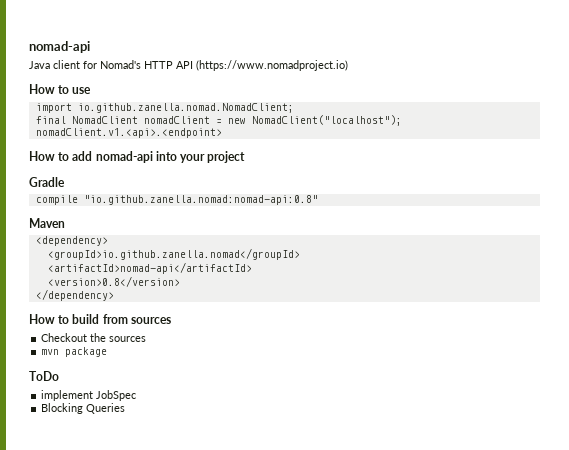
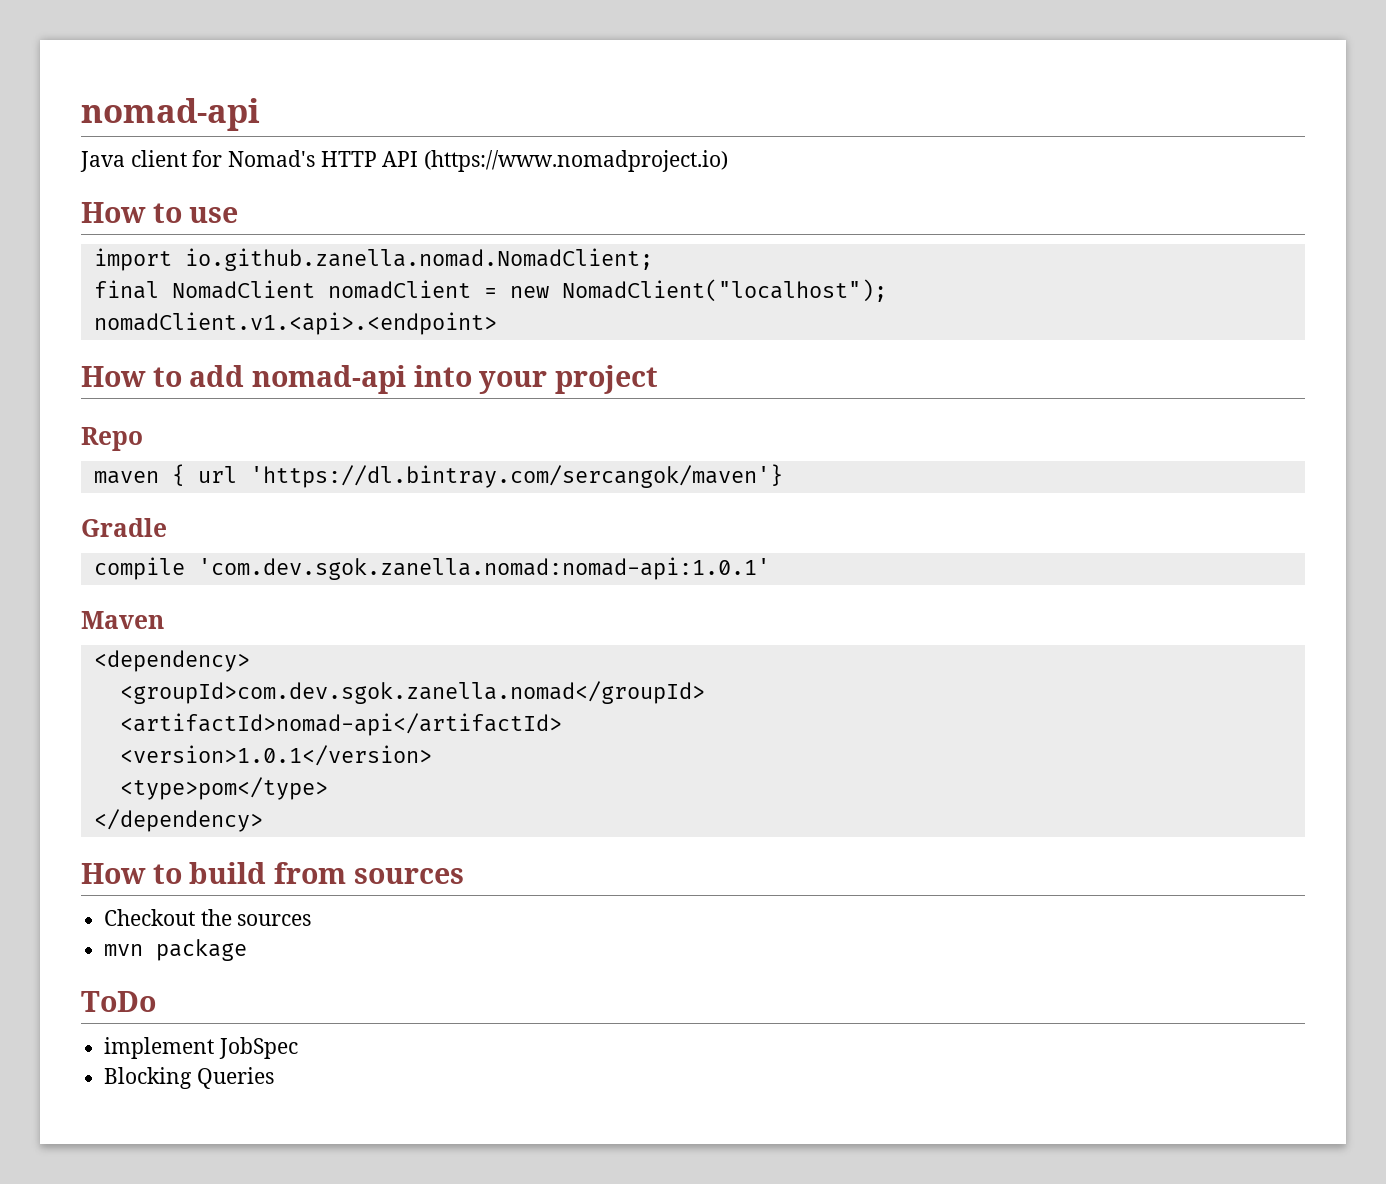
+ Repo
+ maven { url 'https://dl.bintray.com/sercangok/maven'}
- compile "io.github.zanella.nomad:nomad-api:0.8"
+ compile 'com.dev.sgok.zanella.nomad:nomad-api:1.0.1'
- <groupId>io.github.zanella.nomad</groupId>
+ <groupId>com.dev.sgok.zanella.nomad</groupId>
- <version>0.8</version>
+ <version>1.0.1</version>
+ <type>pom</type>

